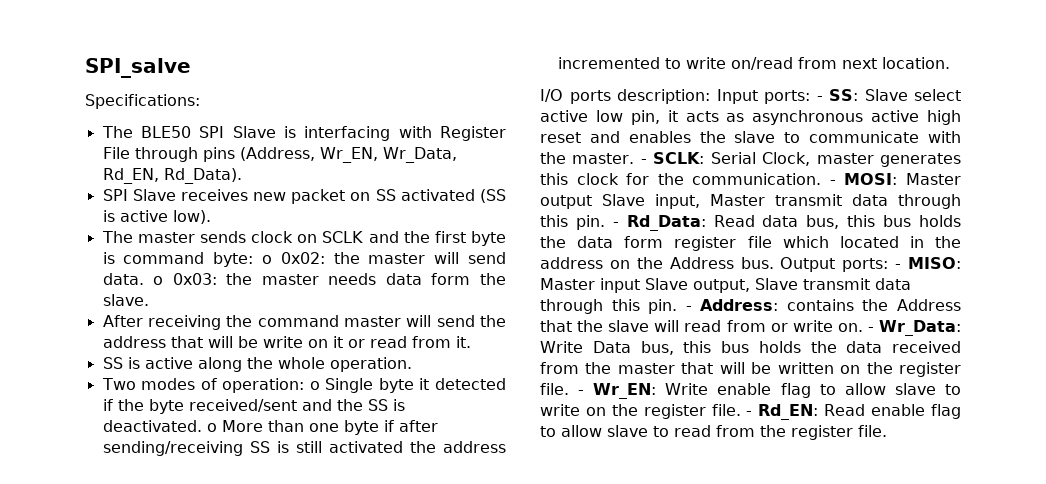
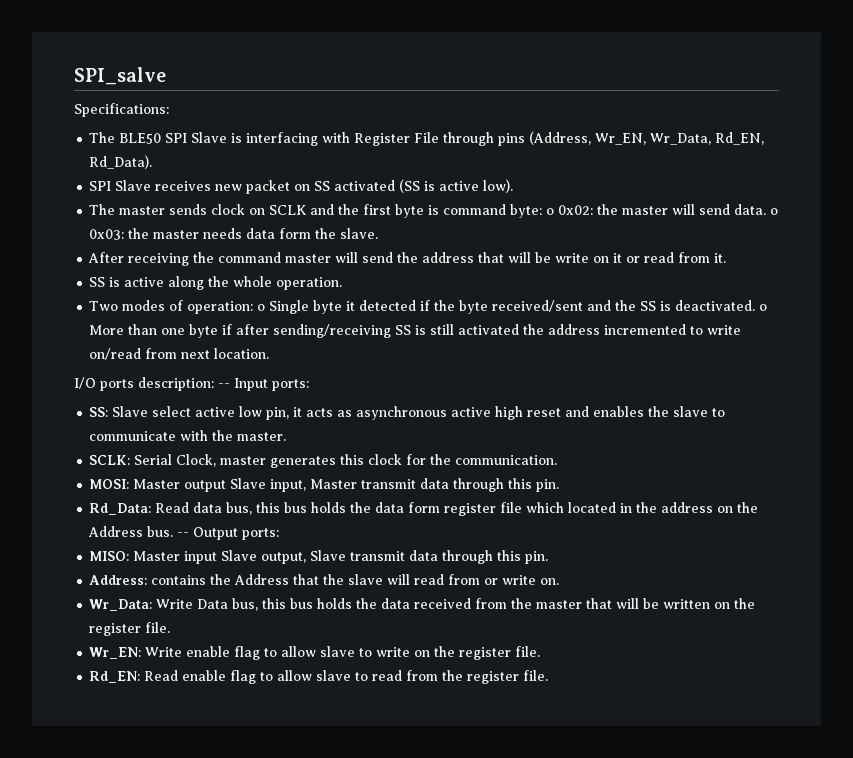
- Input ports: - SS:
+ -- Input ports:
+ SS:
- Slave select active low pin, it acts as asynchronous active high reset and enables the slave to communicate with the master. - SCLK:
+ Slave select active low pin, it acts as asynchronous active high reset and enables the slave to communicate with the master.
+ SCLK:
- Serial Clock, master generates this clock for the communication. - MOSI:
+ Serial Clock, master generates this clock for the communication.
+ MOSI:
- Master output Slave input, Master transmit data through this pin. - Rd_Data:
+ Master output Slave input, Master transmit data through this pin.
+ Rd_Data:
- Output ports: - MISO:
+ -- Output ports:
+ MISO:
- Master input Slave output, Slave transmit data through this pin. - Address:
+ Master input Slave output, Slave transmit data through this pin.
+ Address:
- contains the Address that the slave will read from or write on. - Wr_Data:
+ contains the Address that the slave will read from or write on.
+ Wr_Data:
- Write Data bus, this bus holds the data received from the master that will be written on the register file. - Wr_EN:
+ Write Data bus, this bus holds the data received from the master that will be written on the register file.
+ Wr_EN:
- Write enable flag to allow slave to write on the register file. - Rd_EN:
+ Write enable flag to allow slave to write on the register file.
+ Rd_EN:

